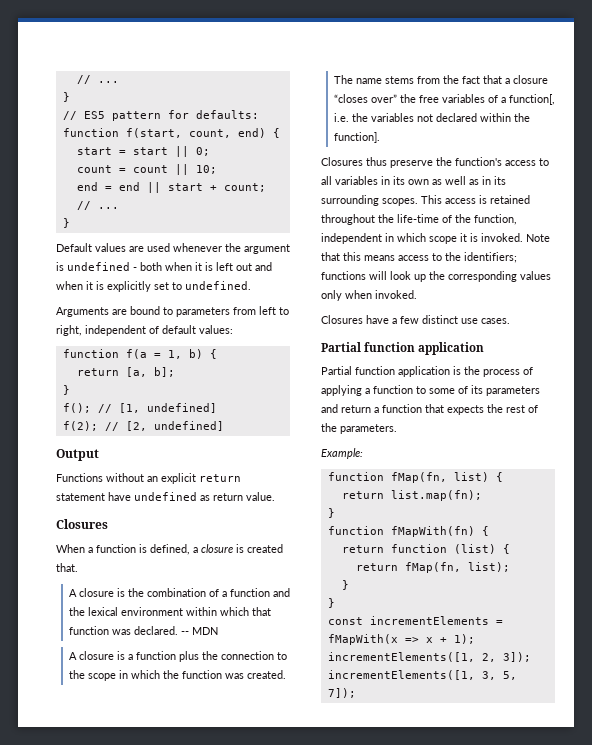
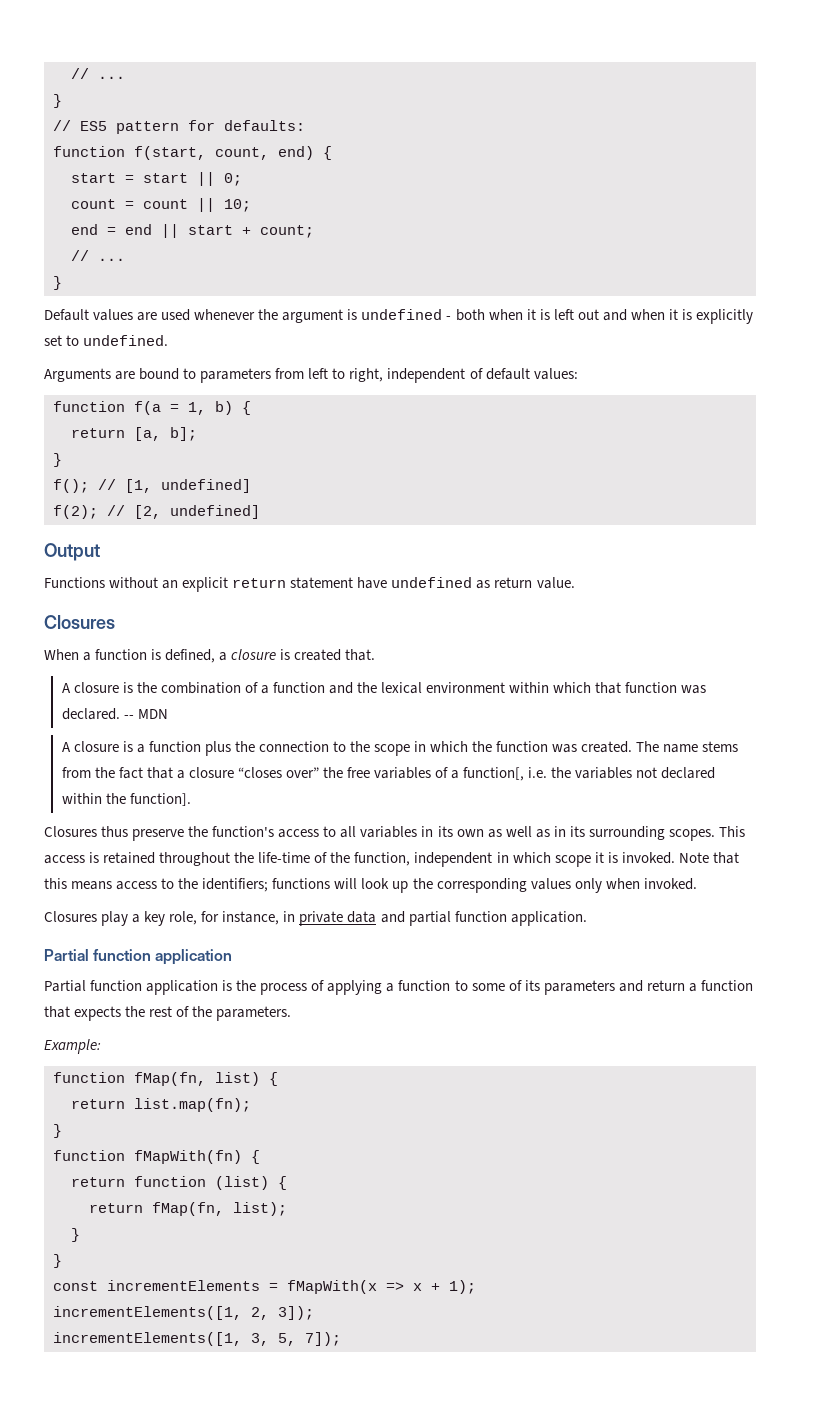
- Closures have a few distinct use cases.
+ Closures play a key role, for instance, in private data and partial function application.

